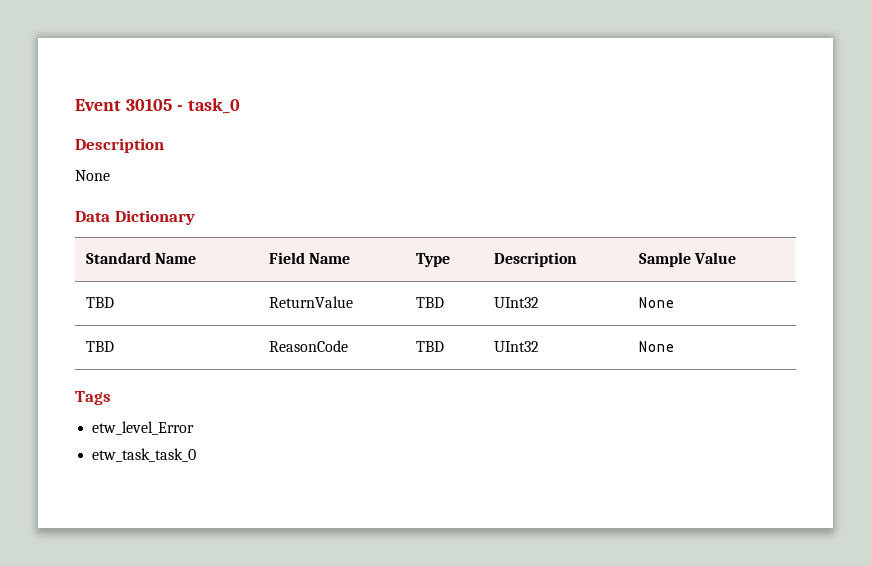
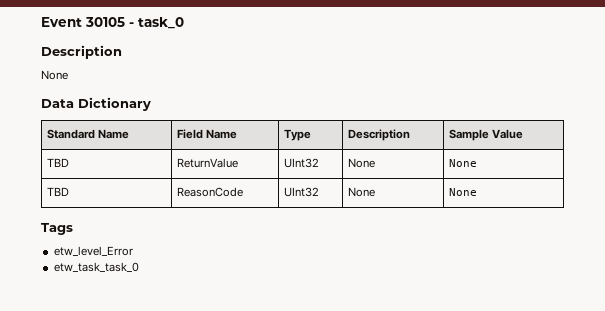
- TBD | ReturnValue | TBD | UInt32 | None
+ TBD | ReturnValue | UInt32 | None | None
- TBD | ReasonCode | TBD | UInt32 | None
+ TBD | ReasonCode | UInt32 | None | None

